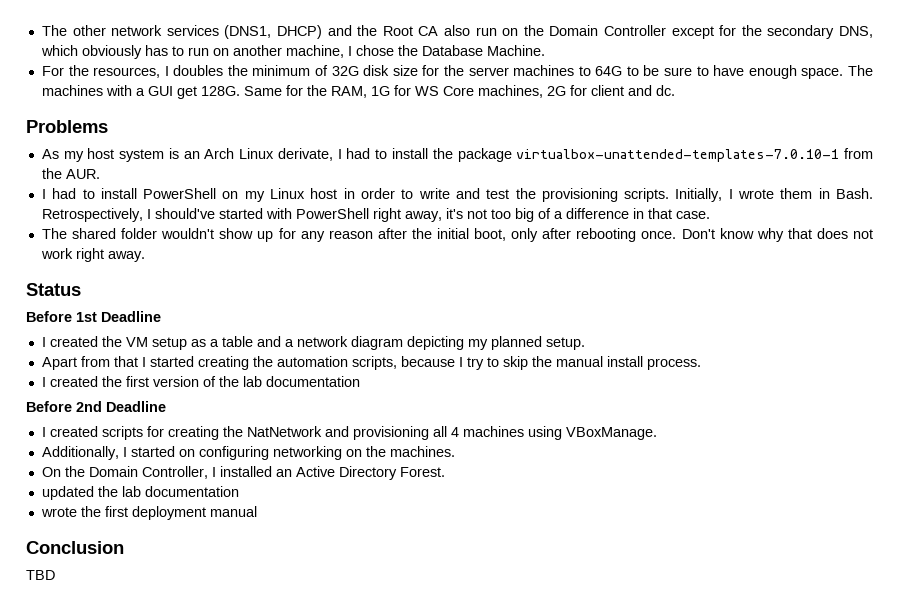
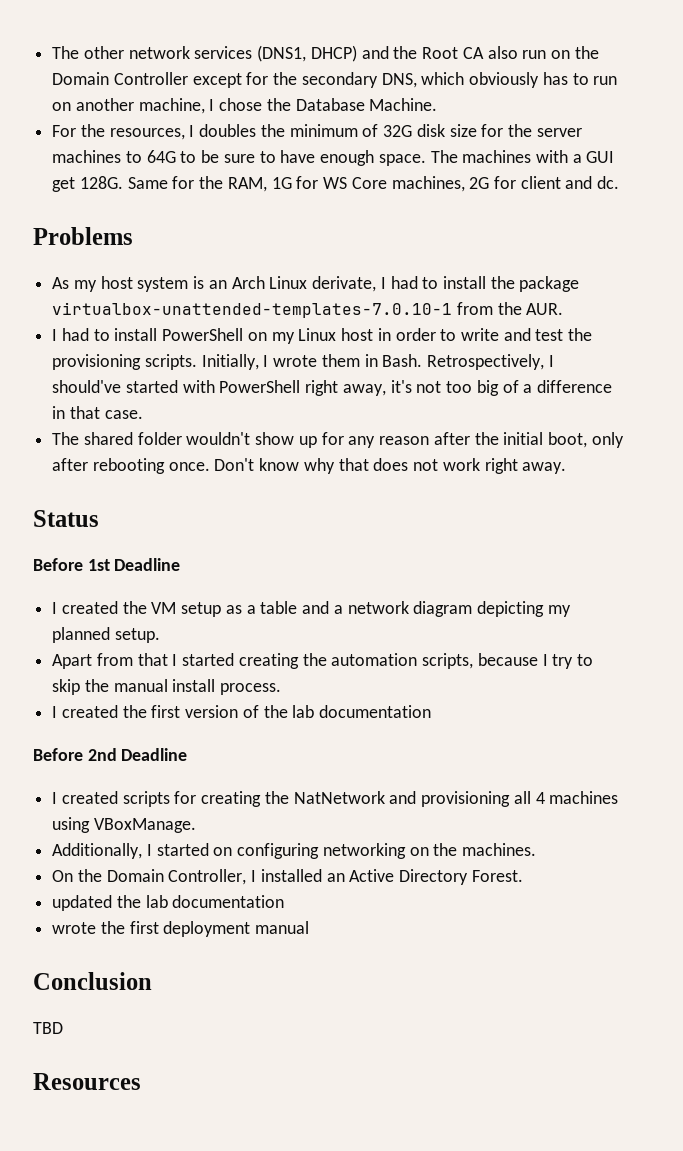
+ Resources

